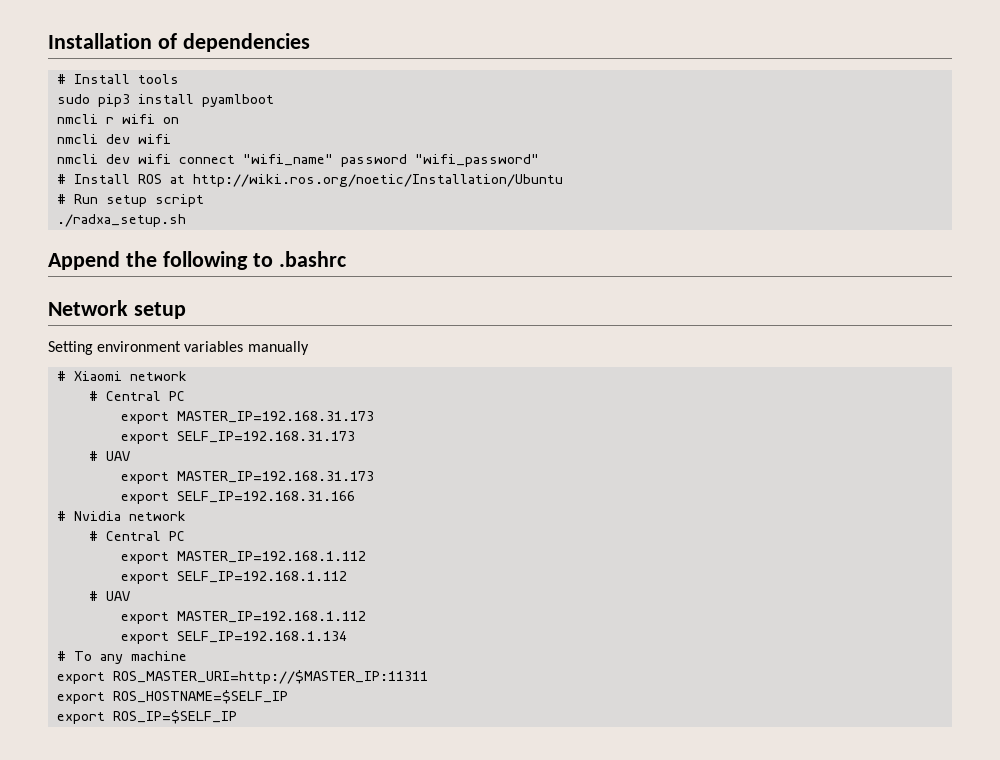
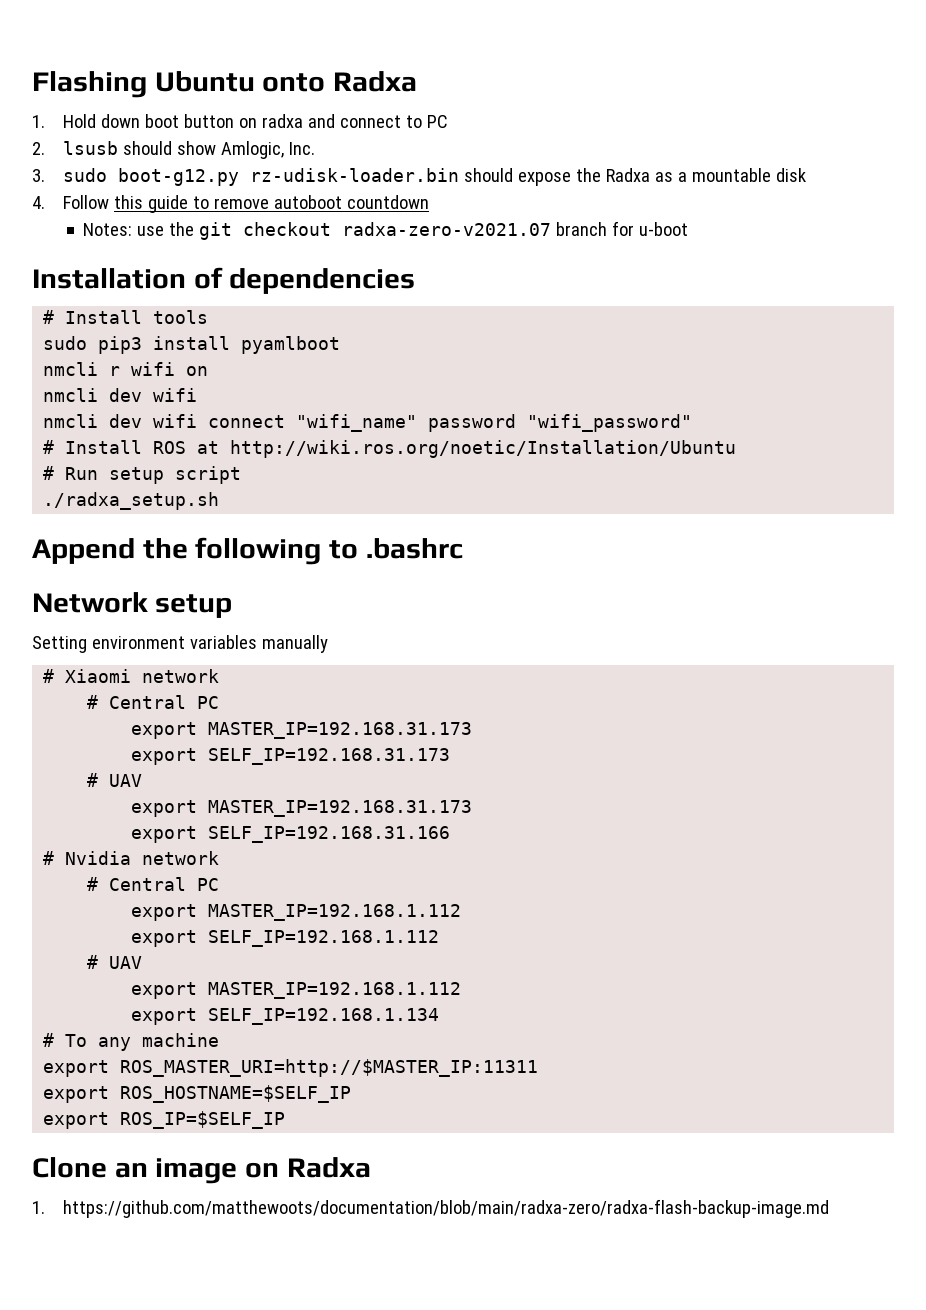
+ Flashing Ubuntu onto Radxa
+ 1. Hold down boot button on radxa and connect to PC
+ 2. lsusb should show Amlogic, Inc.
+ 3. sudo boot-g12.py rz-udisk-loader.bin should expose the Radxa as a mountable disk
+ 4. Follow this guide to remove autoboot countdown
+ Notes: use the git checkout radxa-zero-v2021.07 branch for u-boot
+ Clone an image on Radxa
+ 1. https://github.com/matthewoots/documentation/blob/main/radxa-zero/radxa-flash-backup-image.md

